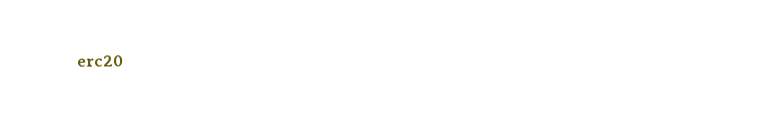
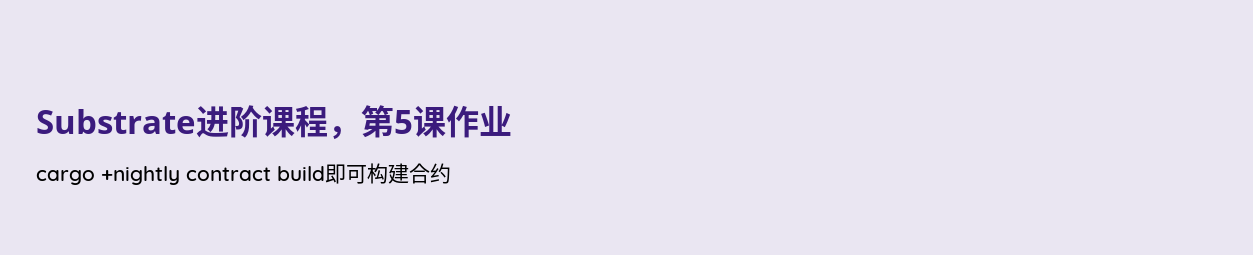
- erc20
+ Substrate进阶课程，第5课作业
+ cargo +nightly contract build即可构建合约

